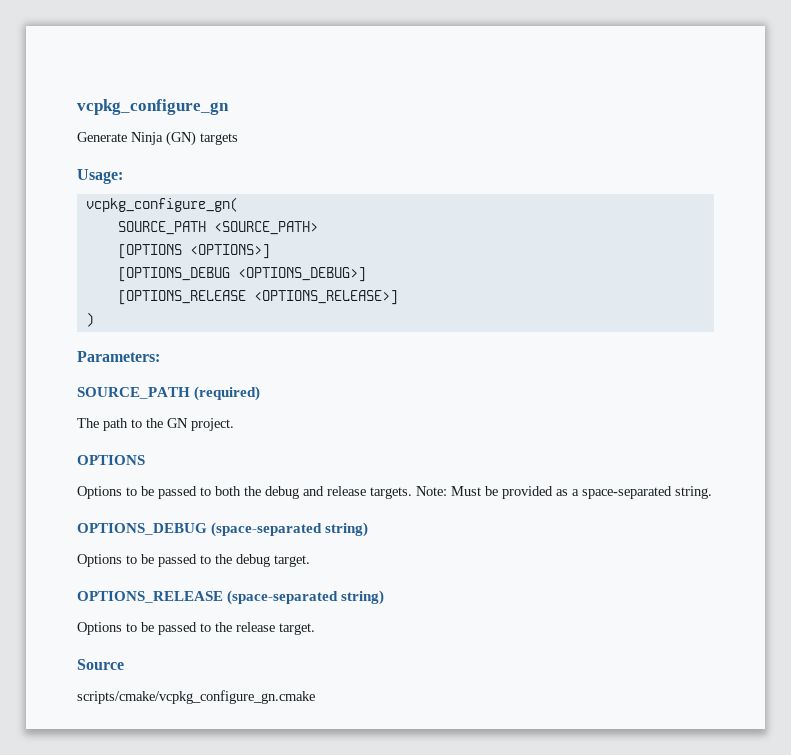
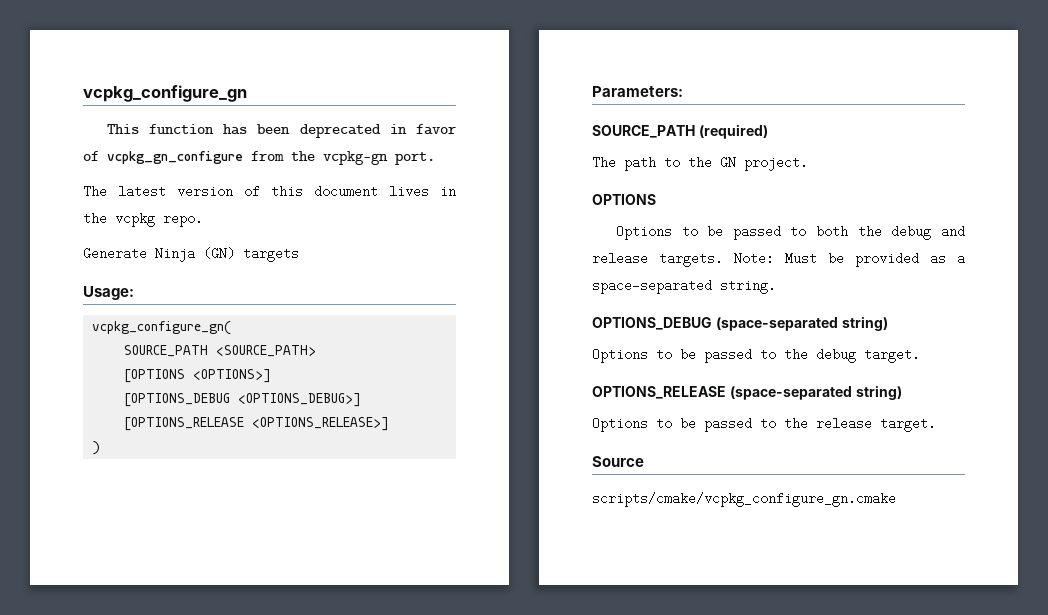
+ This function has been deprecated in favor of vcpkg_gn_configure from the vcpkg-gn port.
+ The latest version of this document lives in the vcpkg repo.

